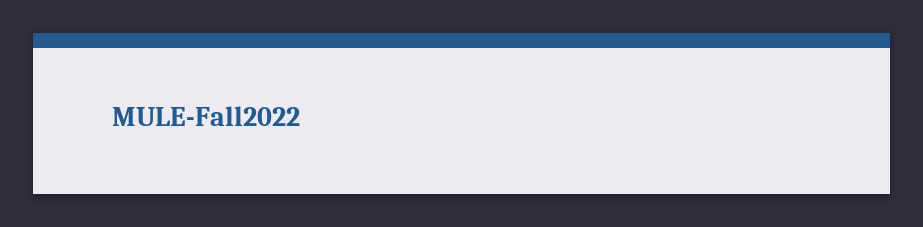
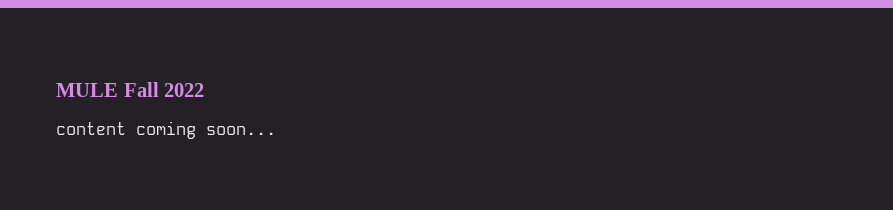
- MULE-Fall2022
+ MULE Fall 2022
+ content coming soon...

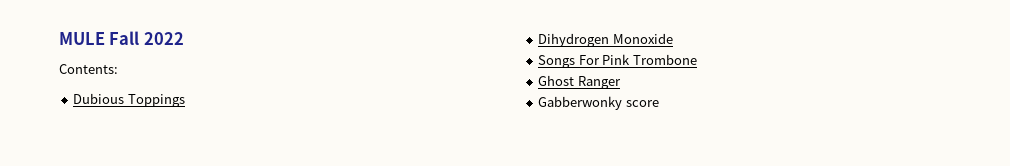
- content coming soon...
+ Contents:
+ Dubious Toppings
+ Dihydrogen Monoxide
+ Songs For Pink Trombone
+ Ghost Ranger
+ Gabberwonky score

